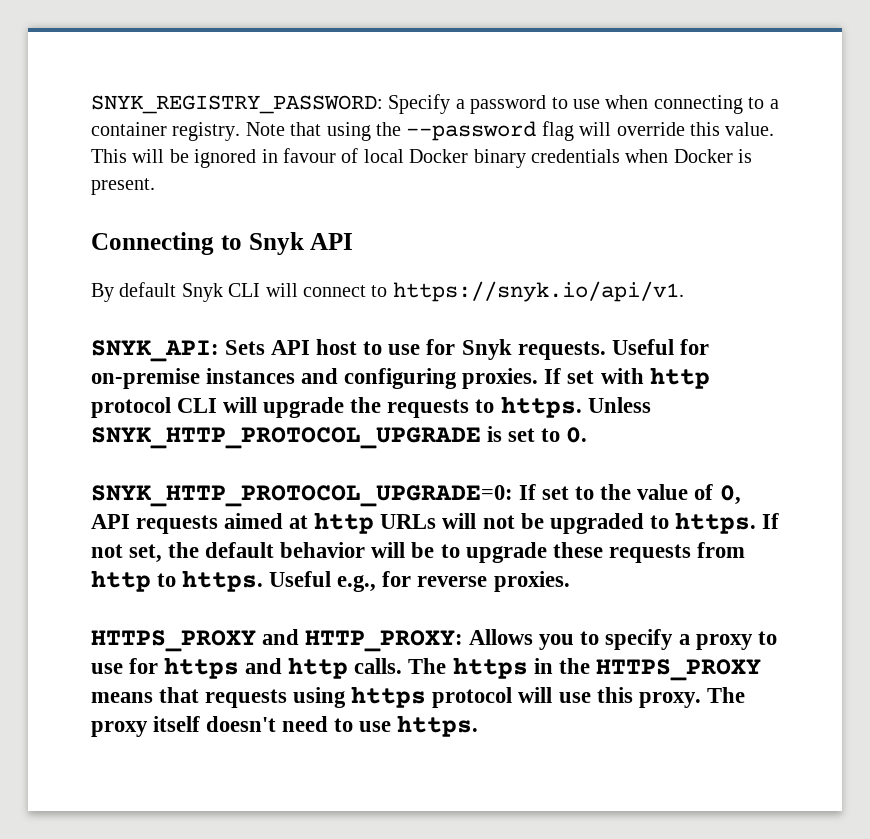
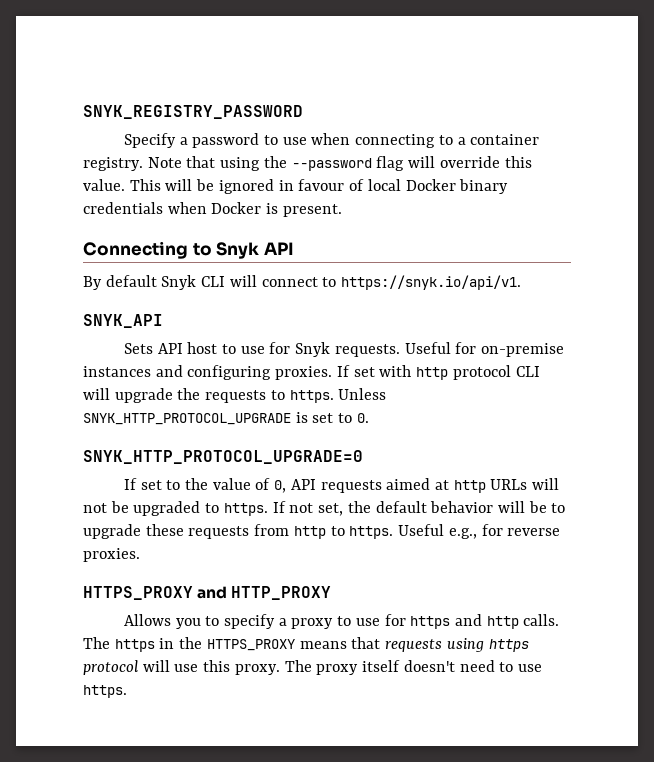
- SNYK_REGISTRY_PASSWORD: Specify a password to use when connecting to a container registry.
+ SNYK_REGISTRY_PASSWORD
+ Specify a password to use when connecting to a container registry.
- SNYK_API: Sets API host to use for Snyk requests.
+ SNYK_API
+ Sets API host to use for Snyk requests.
- SNYK_HTTP_PROTOCOL_UPGRADE=0: If set to the value of 0, API requests aimed at http URLs will not be upgraded to https.
+ SNYK_HTTP_PROTOCOL_UPGRADE=0
+ If set to the value of 0, API requests aimed at http URLs will not be upgraded to https.
- HTTPS_PROXY and HTTP_PROXY: Allows you to specify a proxy to use for https and http calls.
+ HTTPS_PROXY and HTTP_PROXY
+ Allows you to specify a proxy to use for https and http calls.

